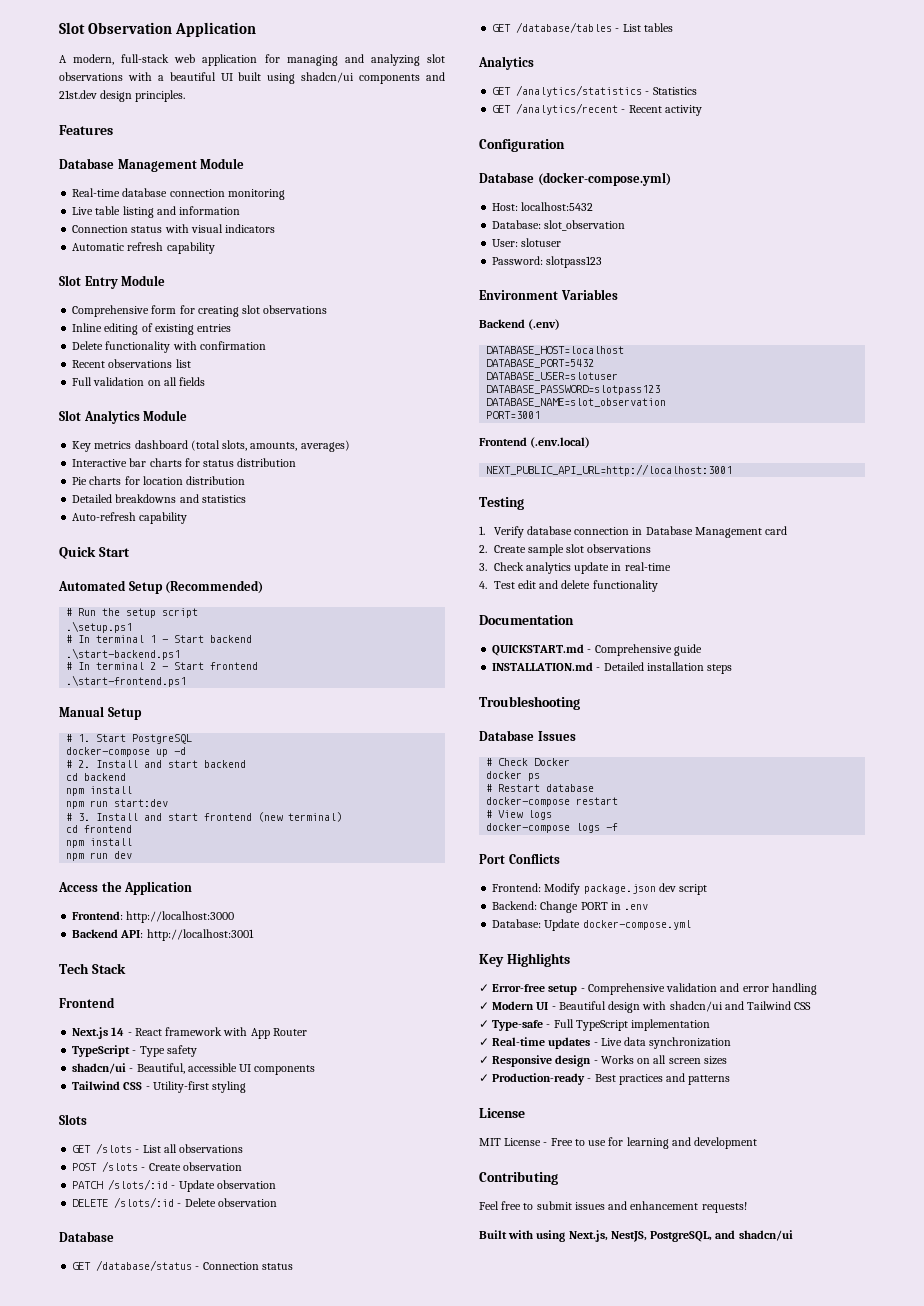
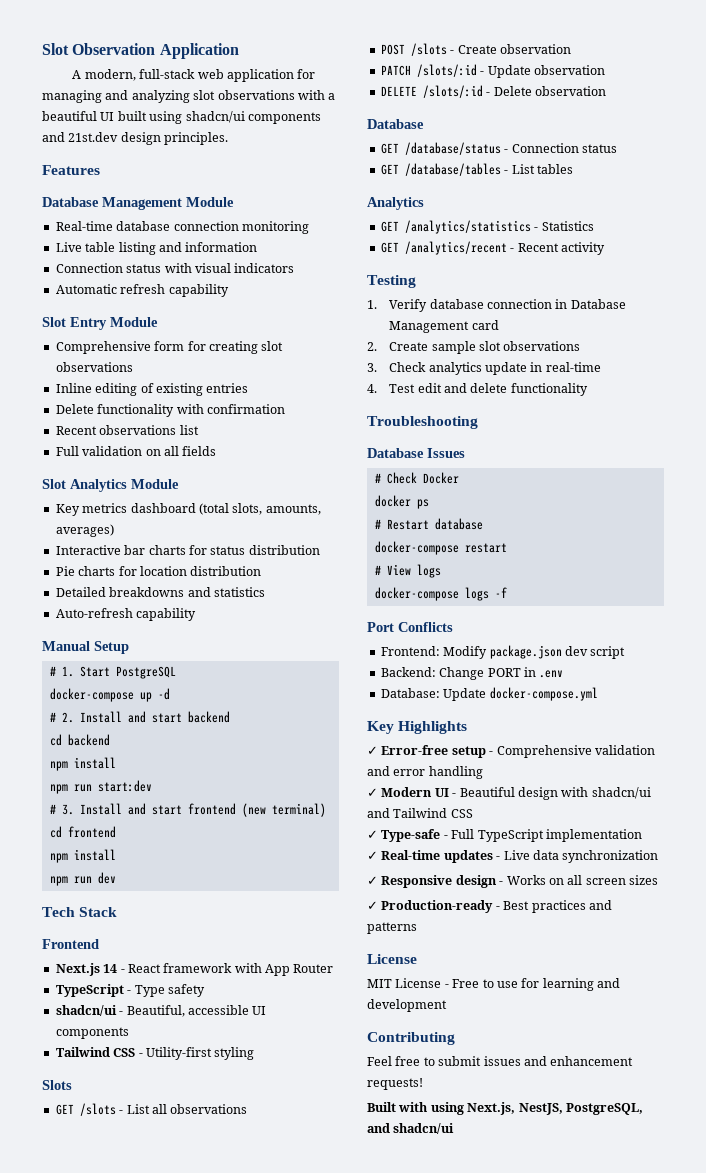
- Quick Start
- Automated Setup (Recommended)
- # Run the setup script
- .\setup.ps1
- # In terminal 1 - Start backend
- .\start-backend.ps1
- # In terminal 2 - Start frontend
- .\start-frontend.ps1
- Access the Application
- Frontend: http://localhost:3000
- Backend API: http://localhost:3001
- Configuration
- Database (docker-compose.yml)
- Host: localhost:5432
- Database: slot_observation
- User: slotuser
- Password: slotpass123
- Environment Variables
- Backend (.env)
- DATABASE_HOST=localhost
- DATABASE_PORT=5432
- DATABASE_USER=slotuser
- DATABASE_PASSWORD=slotpass123
- DATABASE_NAME=slot_observation
- PORT=3001
- Frontend (.env.local)
- NEXT_PUBLIC_API_URL=http://localhost:3001
- Documentation
- QUICKSTART.md - Comprehensive guide
- INSTALLATION.md - Detailed installation steps

